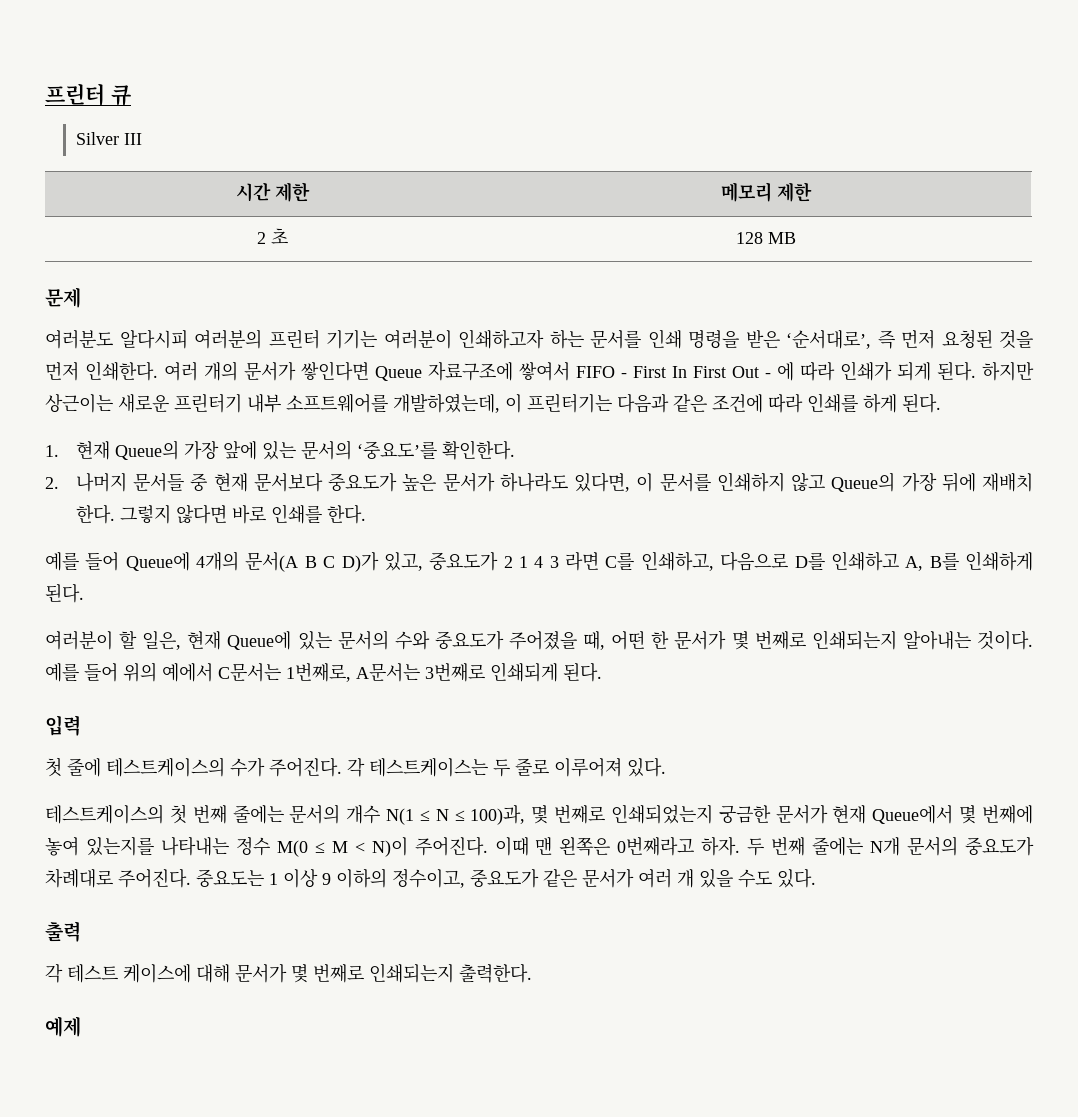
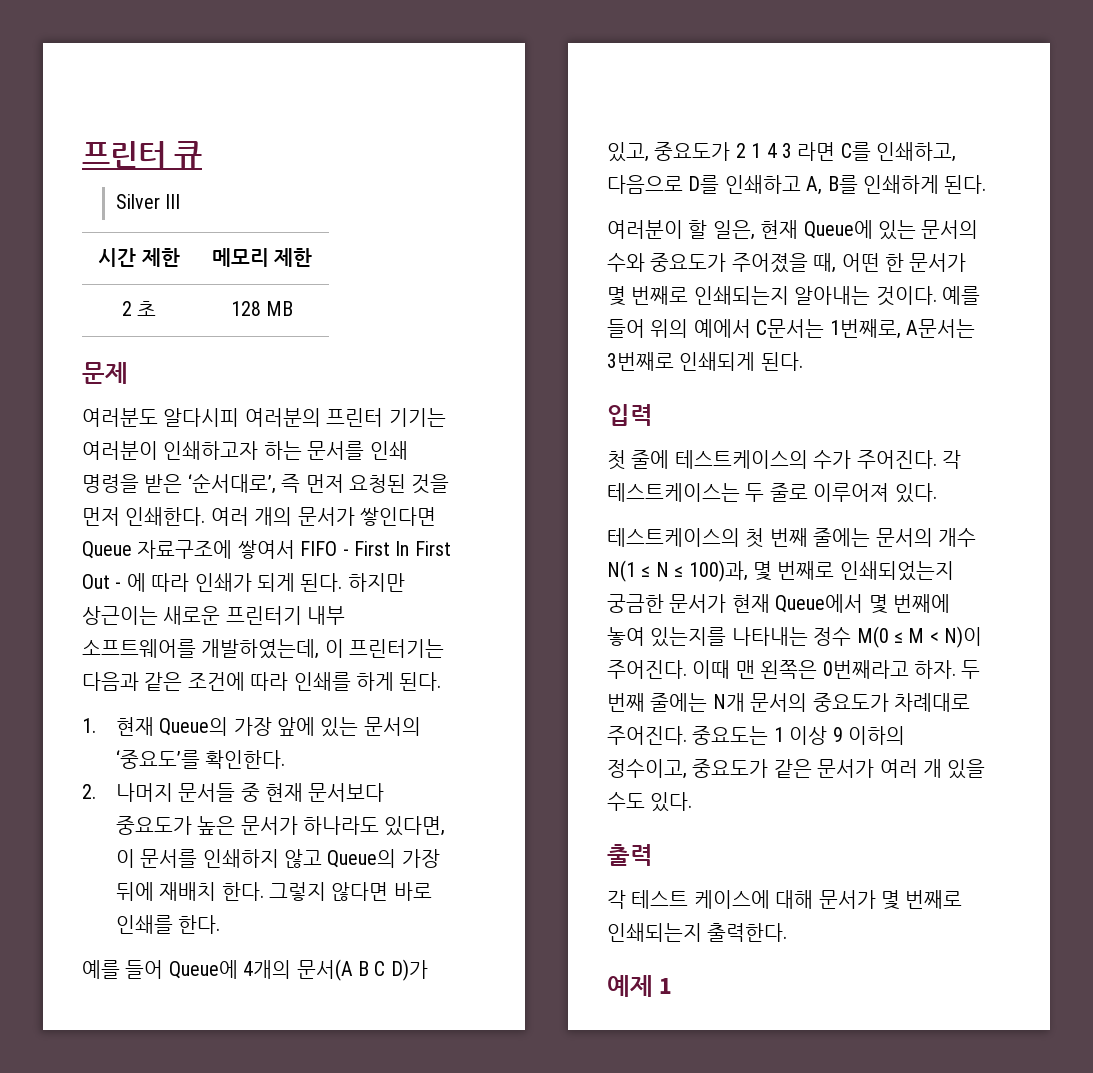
- 예제
+ 예제 1

